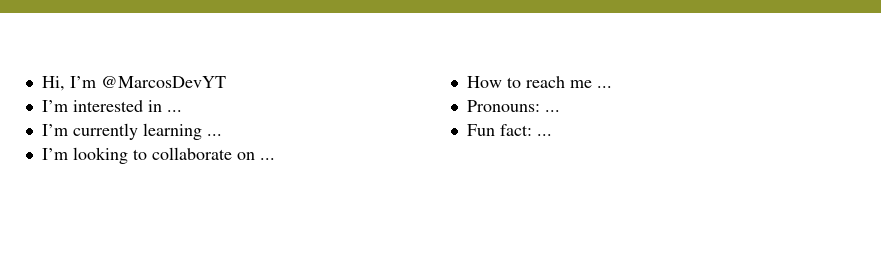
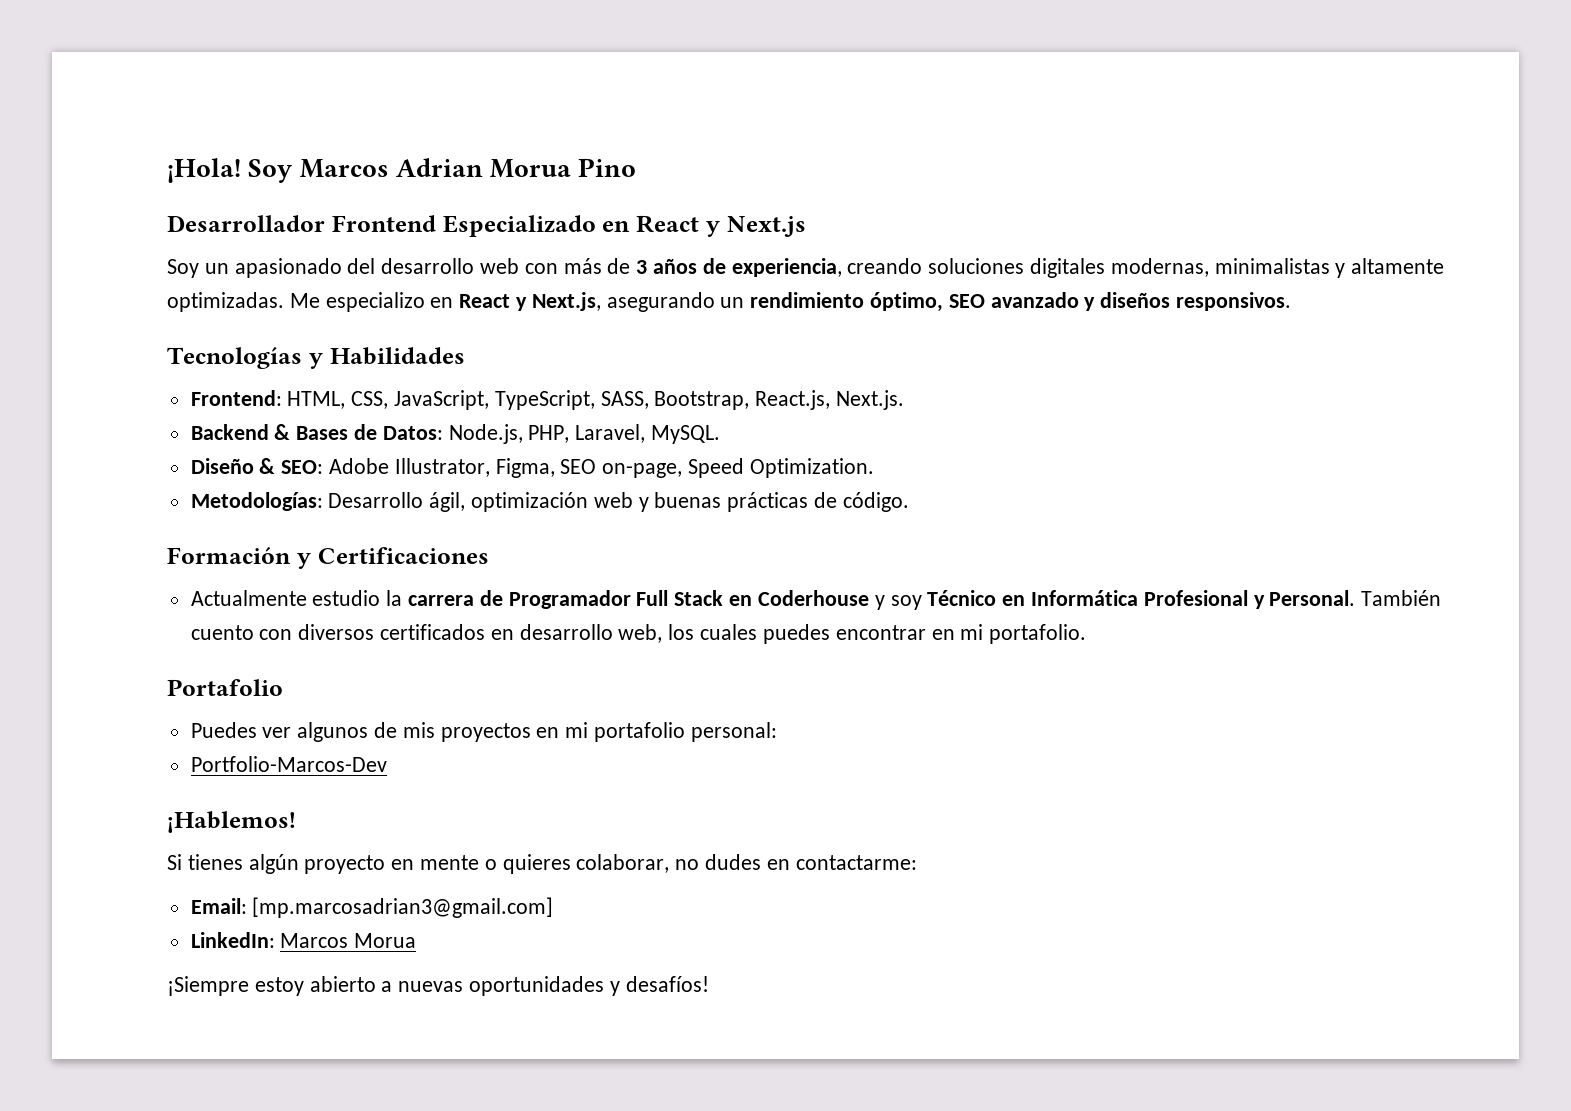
- Hi, I’m @MarcosDevYT
- I’m interested in ...
- I’m currently learning ...
- I’m looking to collaborate on ...
- How to reach me ...
- Pronouns: ...
- Fun fact: ...
+ ¡Hola! Soy Marcos Adrian Morua Pino
+ Desarrollador Frontend Especializado en React y Next.js
+ Soy un apasionado del desarrollo web con más de 3 años de experiencia, creando soluciones digitales modernas, minimalistas y altamente optimizadas. Me especializo en React y Next.js, asegurando un rendimiento óptimo, SEO avanzado y diseños responsivos.
+ Tecnologías y Habilidades
+ Frontend: HTML, CSS, JavaScript, TypeScript, SASS, Bootstrap, React.js, Next.js.
+ Backend & Bases de Datos: Node.js, PHP, Laravel, MySQL.
+ Diseño & SEO: Adobe Illustrator, Figma, SEO on-page, Speed Optimization.
+ Metodologías: Desarrollo ágil, optimización web y buenas prácticas de código.
+ Formación y Certificaciones
+ Actualmente estudio la carrera de Programador Full Stack en Coderhouse y soy Técnico en Informática Profesional y Personal. También cuento con diversos certificados en desarrollo web, los cuales puedes encontrar en mi portafolio.
+ Portafolio
+ Puedes ver algunos de mis proyectos en mi portafolio personal:
+ Portfolio-Marcos-Dev
+ ¡Hablemos!
+ Si tienes algún proyecto en mente o quieres colaborar, no dudes en contactarme:
+ Email: [mp.marcosadrian3@gmail.com]
+ LinkedIn: Marcos Morua
+ ¡Siempre estoy abierto a nuevas oportunidades y desafíos!

